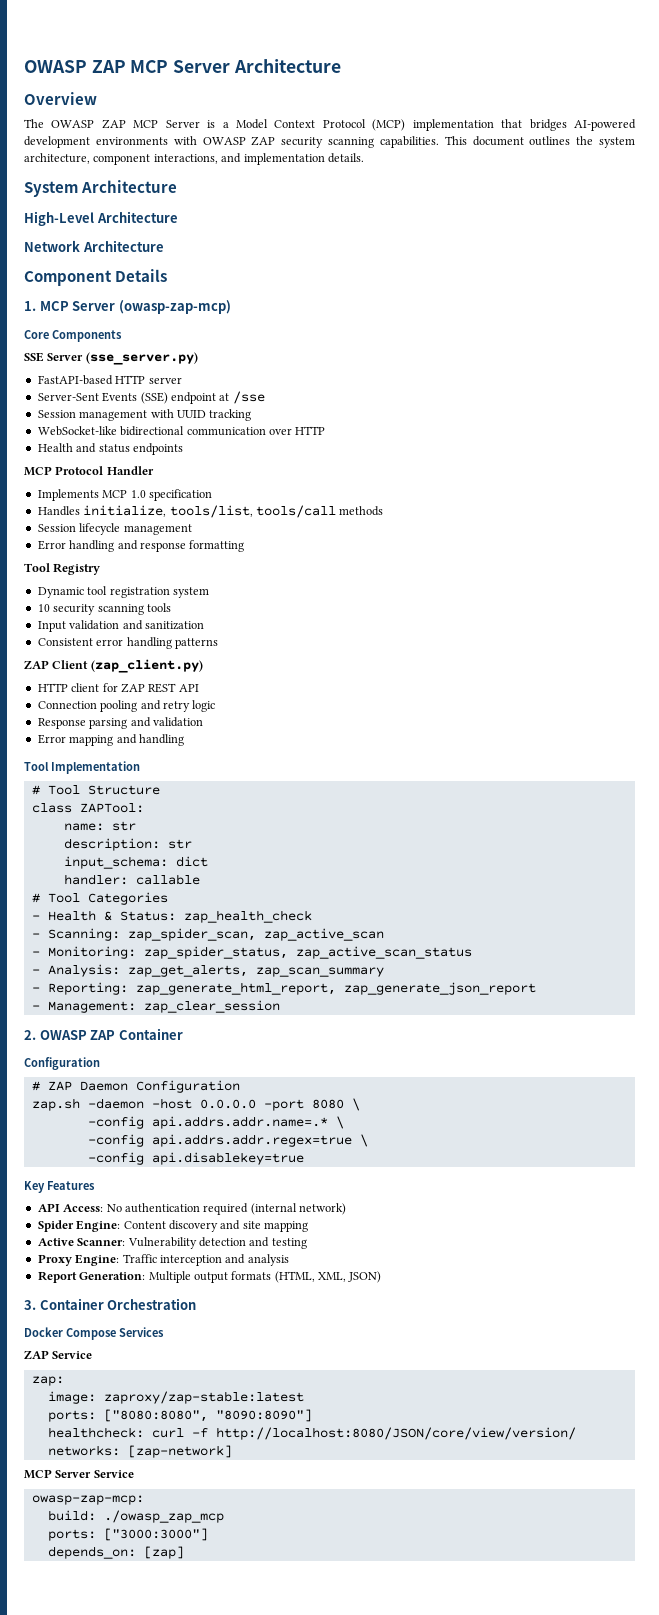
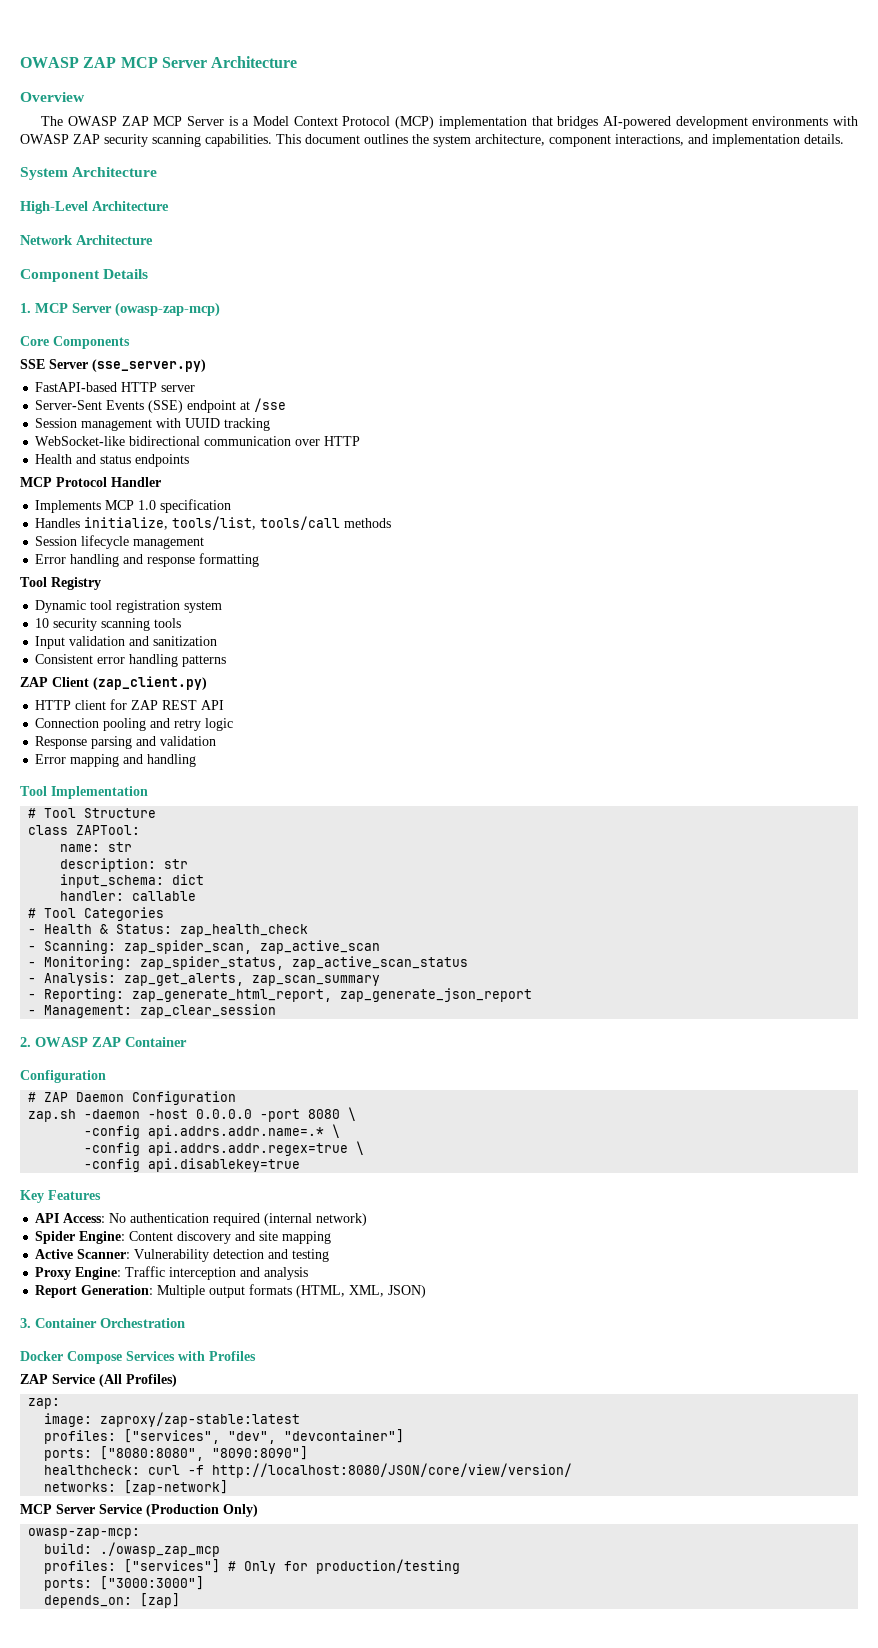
- Docker Compose Services
+ Docker Compose Services with Profiles
- ZAP Service
+ ZAP Service (All Profiles)
+ profiles: ["services", "dev", "devcontainer"]
- MCP Server Service
+ MCP Server Service (Production Only)
+ profiles: ["services"] # Only for production/testing

